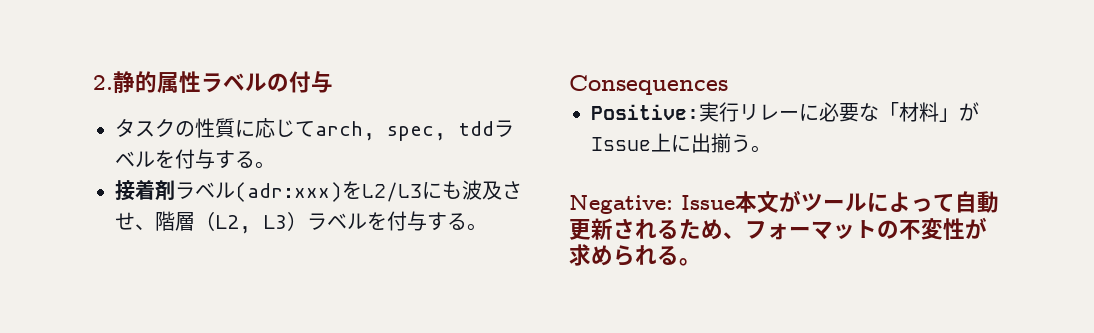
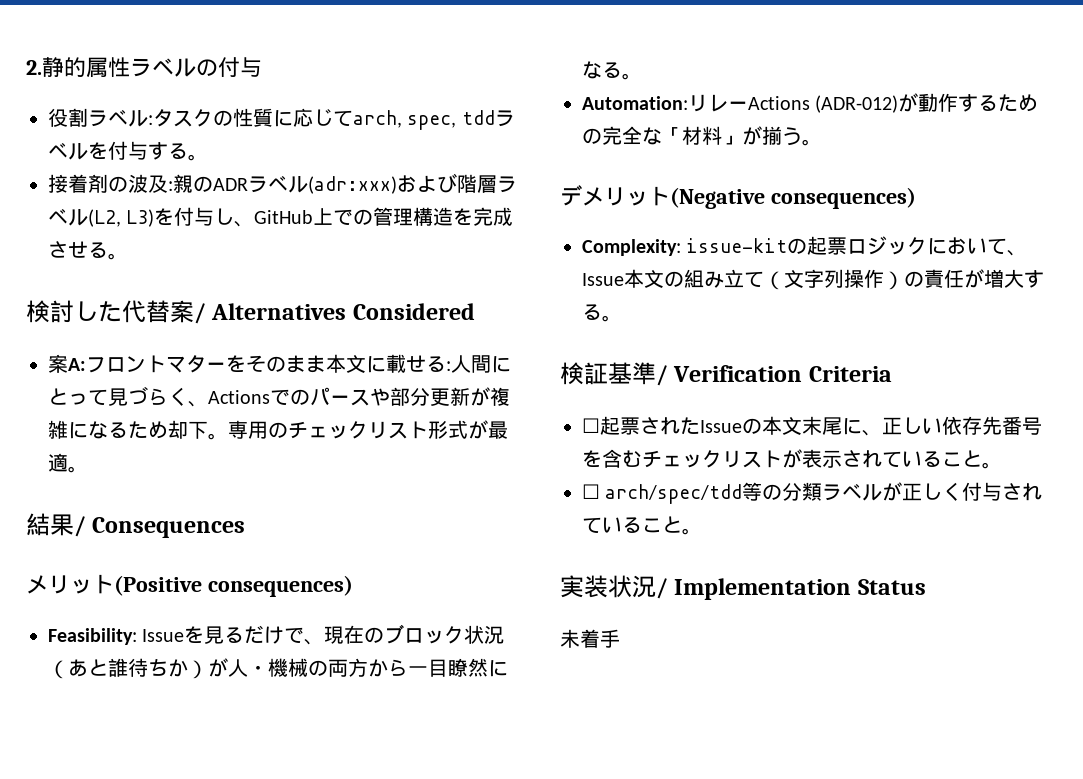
- タスクの性質に応じてarch, spec, tddラベルを付与する。
+ 役割ラベル:タスクの性質に応じてarch, spec, tddラベルを付与する。
- 接着剤ラベル(adr:xxx)をL2/L3にも波及させ、階層（L2, L3）ラベルを付与する。
- Consequences
- Positive:実行リレーに必要な「材料」がIssue上に出揃う。
+ 接着剤の波及:親のADRラベル(adr:xxx)および階層ラベル(L2, L3)を付与し、GitHub上での管理構造を完成させる。
+ 検討した代替案/ Alternatives Considered
+ 案A:フロントマターをそのまま本文に載せる:人間にとって見づらく、Actionsでのパースや部分更新が複雑になるため却下。専用のチェックリスト形式が最適。
+ 結果/ Consequences
+ メリット(Positive consequences)
+ Feasibility: Issueを見るだけで、現在のブロック状況（あと誰待ちか）が人・機械の両方から一目瞭然になる。
+ Automation:リレーActions (ADR-012)が動作するための完全な「材料」が揃う。
- Negative: Issue本文がツールによって自動更新されるため、フォーマットの不変性が求められる。
+ デメリット(Negative consequences)
+ Complexity: issue-kitの起票ロジックにおいて、Issue本文の組み立て（文字列操作）の責任が増大する。
+ 検証基準/ Verification Criteria
+ ☐起票されたIssueの本文末尾に、正しい依存先番号を含むチェックリストが表示されていること。
+ ☐ arch/spec/tdd等の分類ラベルが正しく付与されていること。
+ 実装状況/ Implementation Status
+ 未着手

